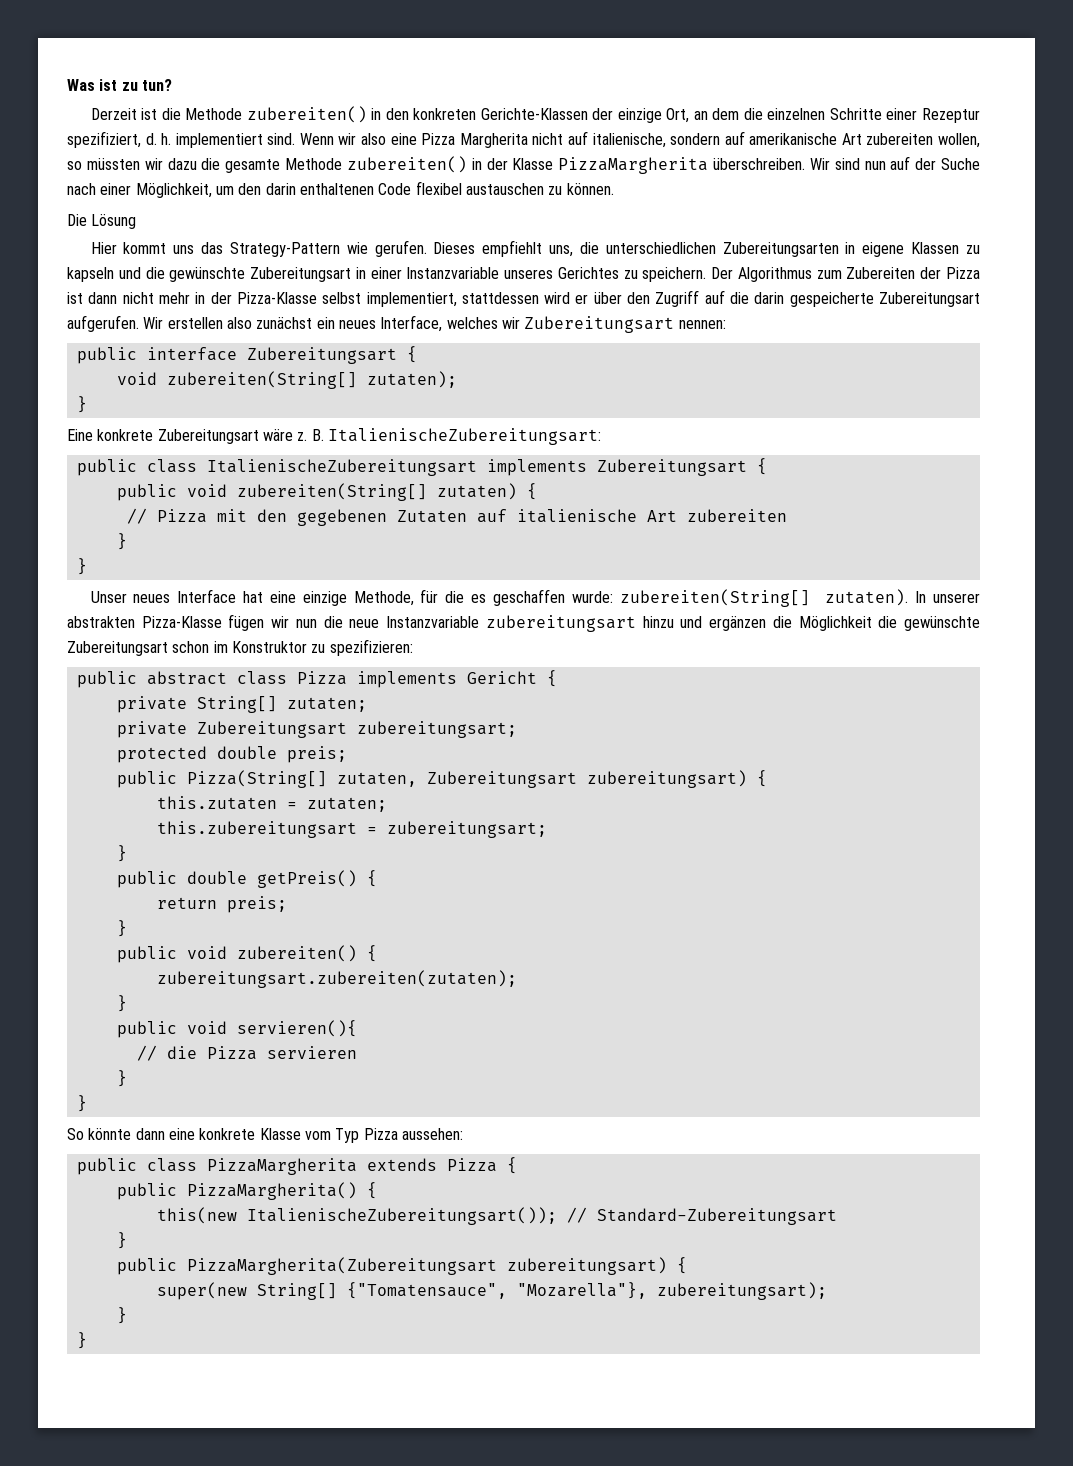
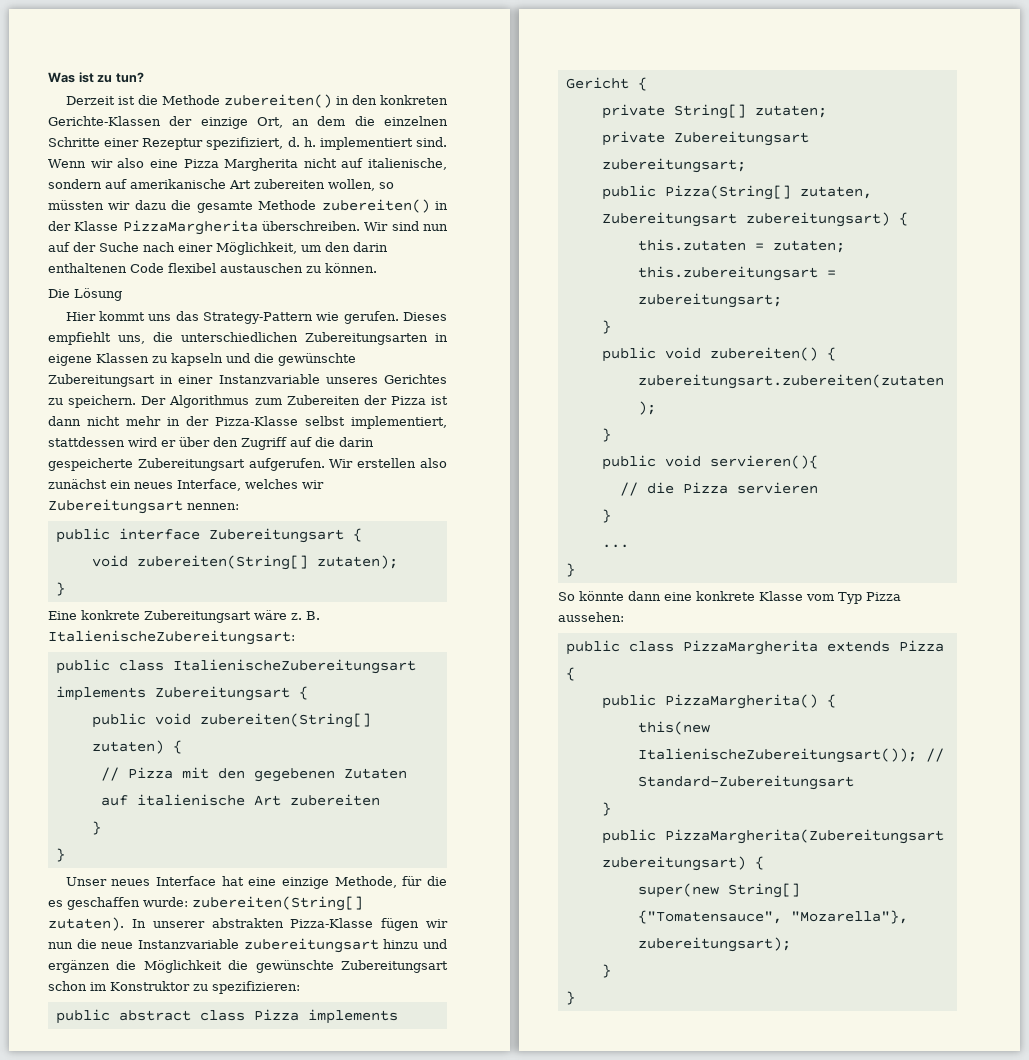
- protected double preis;
- public double getPreis() {
- return preis;
- }
+ ...

